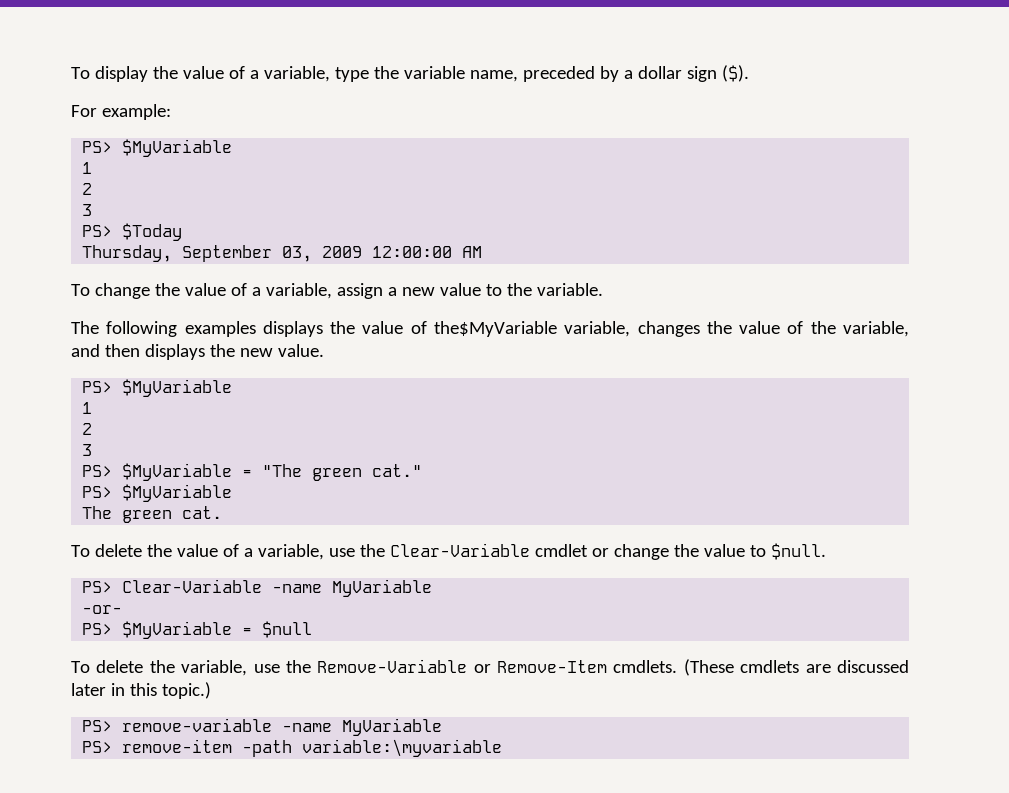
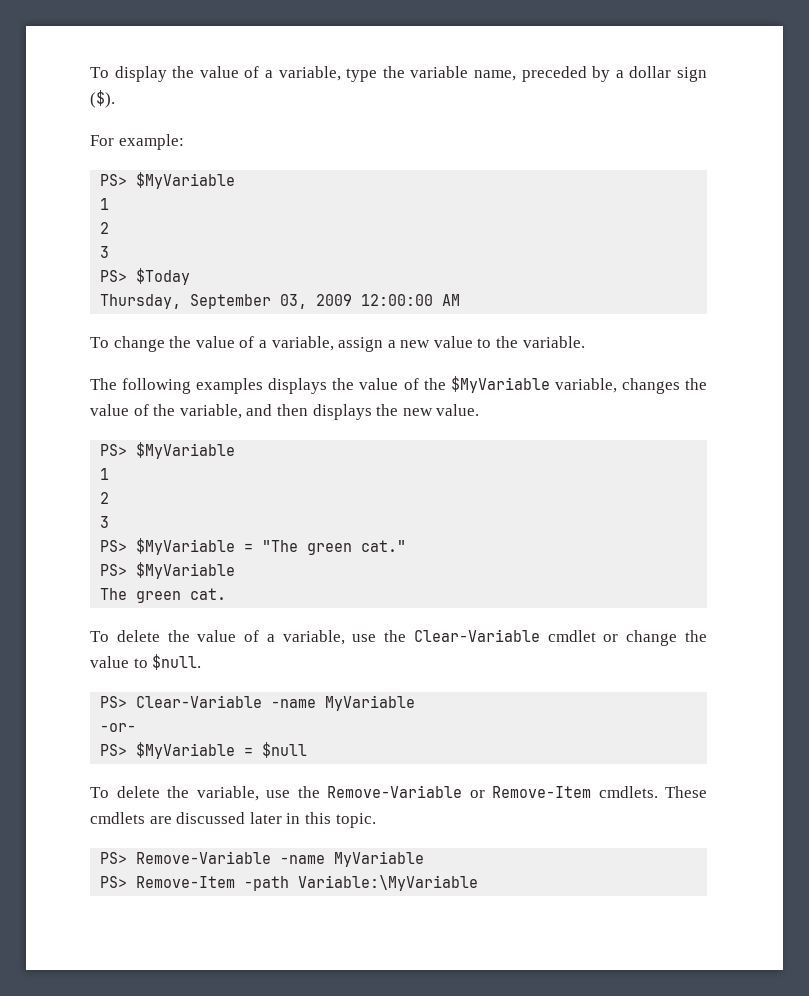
- The following examples displays the value of the$MyVariable variable, changes the value of the variable, and then displays the new value.
+ The following examples displays the value of the $MyVariable variable, changes the value of the variable, and then displays the new value.
- (These cmdlets are discussed later in this topic.)
- PS> remove-variable -name MyVariable
+ These cmdlets are discussed later in this topic.
+ PS> Remove-Variable -name MyVariable
- PS> remove-item -path variable:\myvariable
+ PS> Remove-Item -path Variable:\MyVariable

